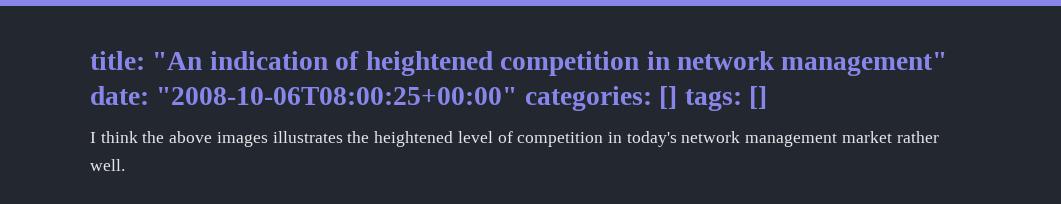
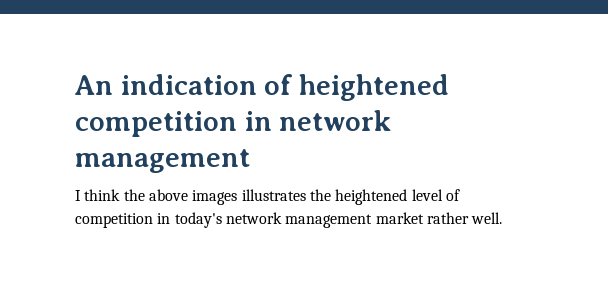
- title: "An indication of heightened competition in network management" date: "2008-10-06T08:00:25+00:00" categories: [] tags: []
+ An indication of heightened competition in network management

